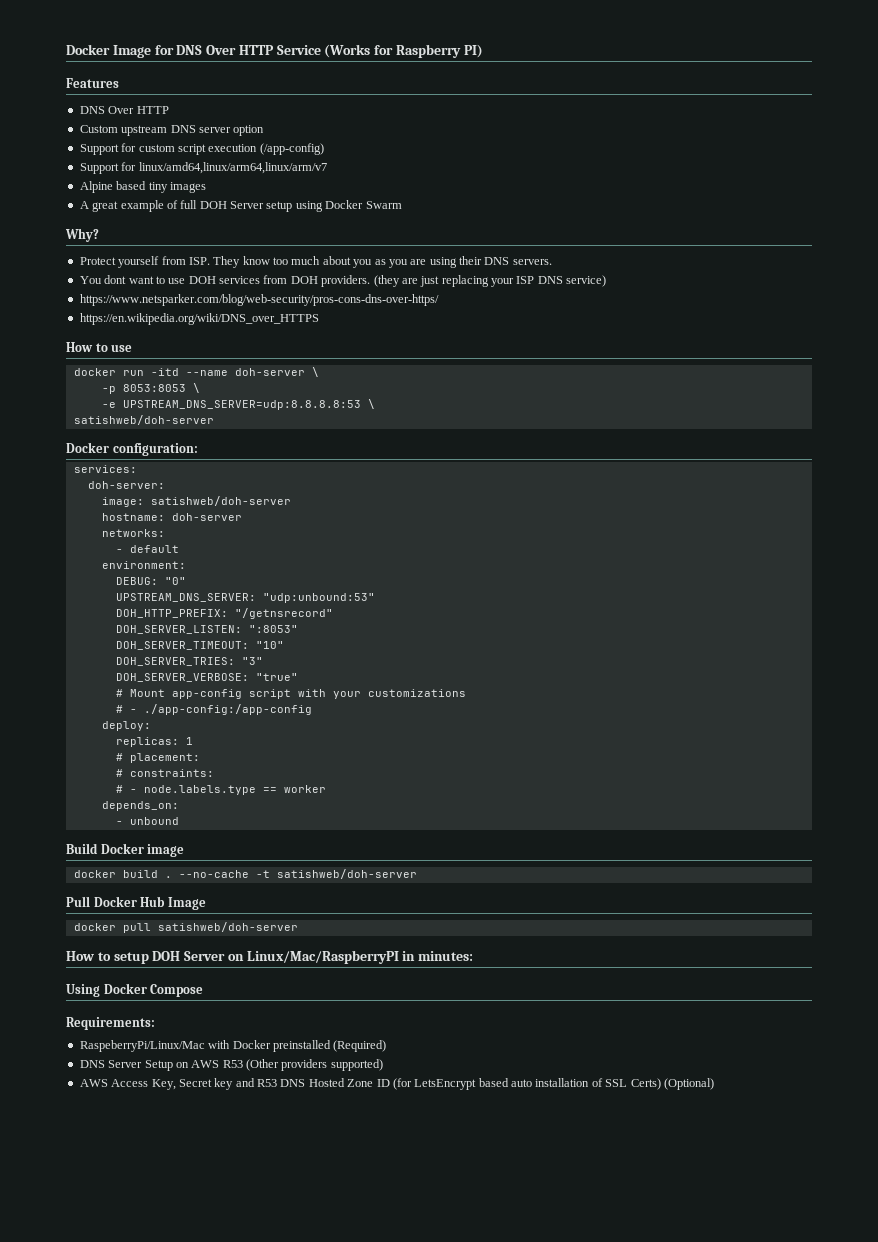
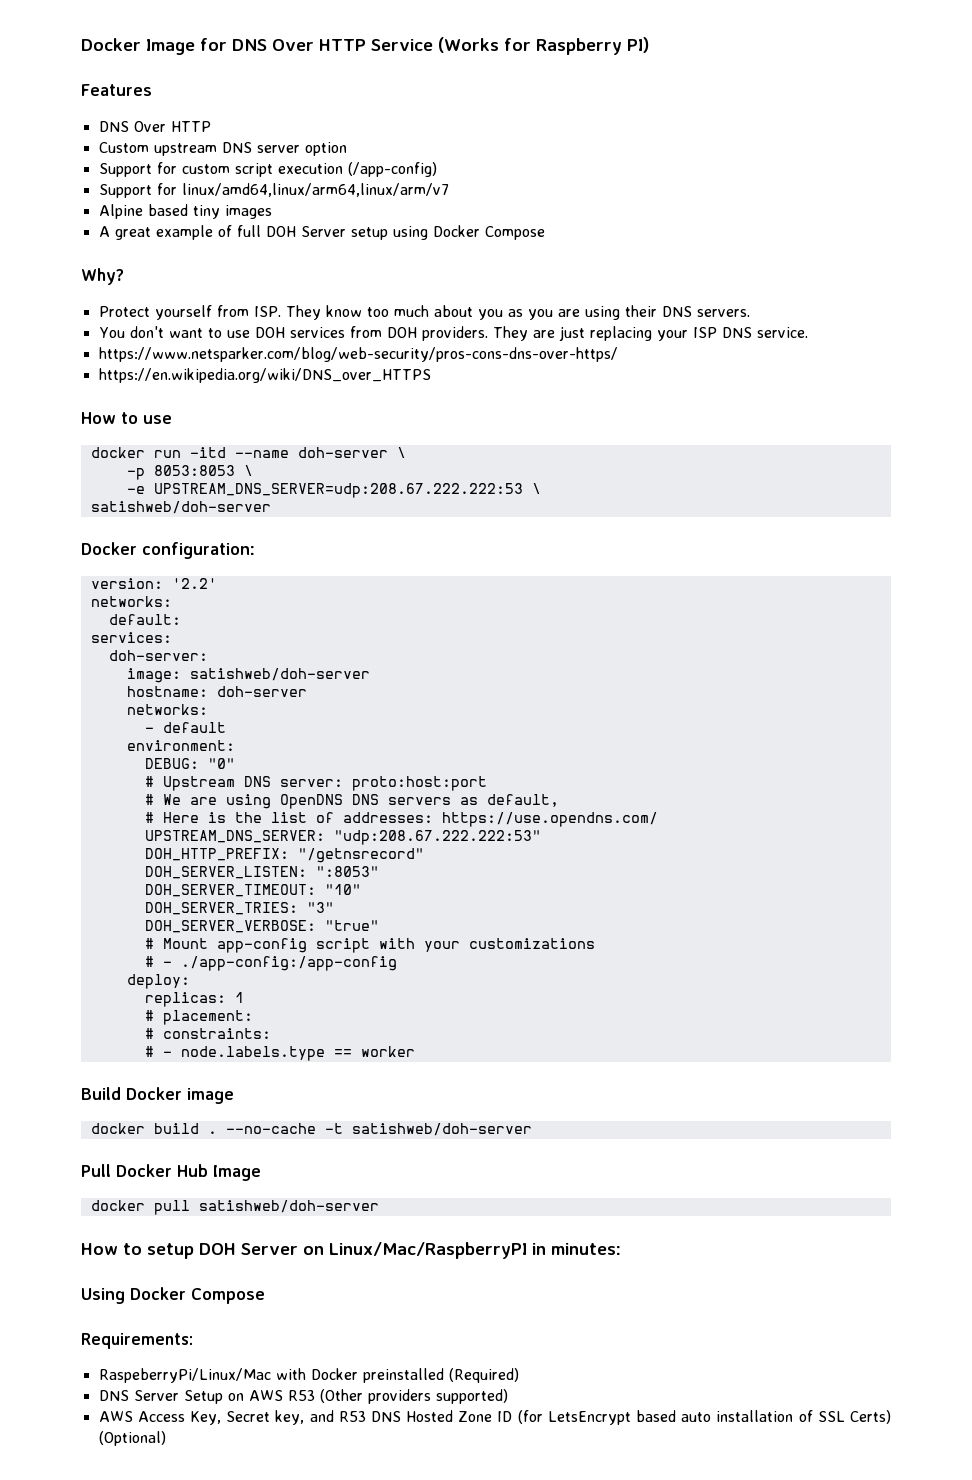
- A great example of full DOH Server setup using Docker Swarm
+ A great example of full DOH Server setup using Docker Compose
- You dont want to use DOH services from DOH providers.
+ You don't want to use DOH services from DOH providers.
- (they are just replacing your ISP DNS service)
+ They are just replacing your ISP DNS service.
- -e UPSTREAM_DNS_SERVER=udp:8.8.8.8:53 \
+ -e UPSTREAM_DNS_SERVER=udp:208.67.222.222:53 \
+ version: '2.2'
+ networks:
+ default:
+ # Upstream DNS server: proto:host:port
+ # We are using OpenDNS DNS servers as default,
+ # Here is the list of addresses: https://use.opendns.com/
- UPSTREAM_DNS_SERVER: "udp:unbound:53"
+ UPSTREAM_DNS_SERVER: "udp:208.67.222.222:53"
- depends_on:
- - unbound
- AWS Access Key, Secret key and R53 DNS Hosted Zone ID (for LetsEncrypt based auto installation of SSL Certs) (Optional)
+ AWS Access Key, Secret key, and R53 DNS Hosted Zone ID (for LetsEncrypt based auto installation of SSL Certs) (Optional)

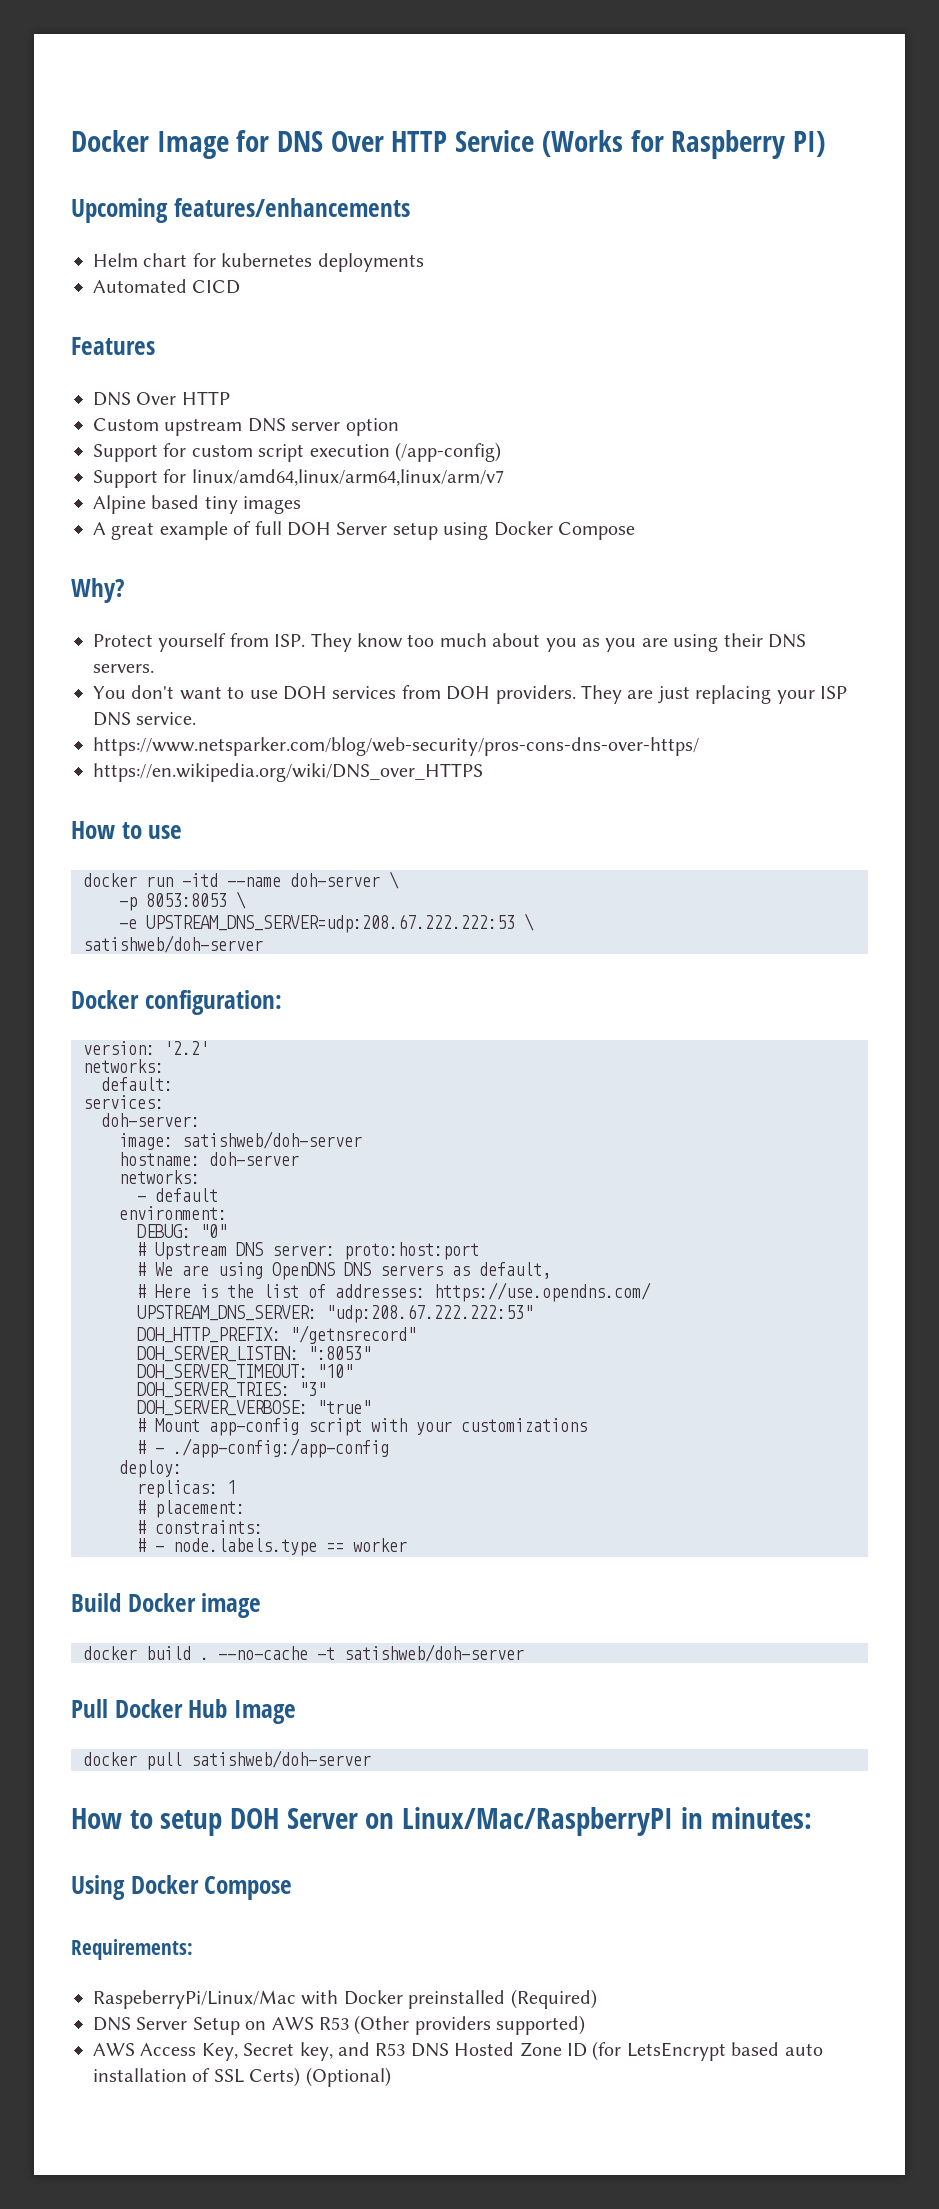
+ Upcoming features/enhancements
+ Helm chart for kubernetes deployments
+ Automated CICD

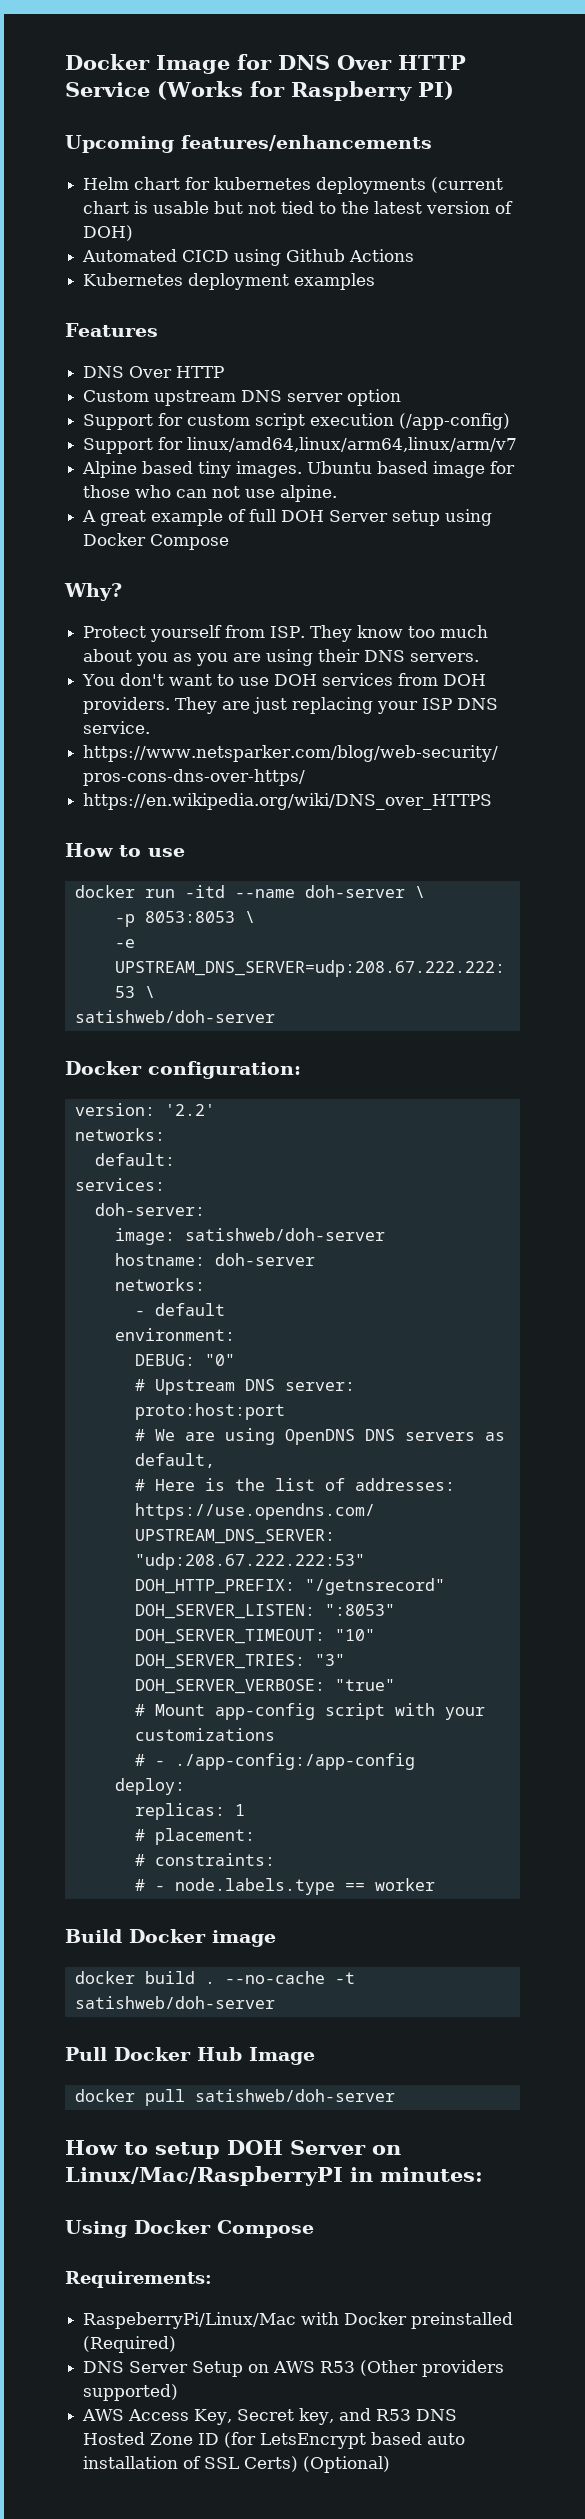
- Helm chart for kubernetes deployments
- Automated CICD
+ Helm chart for kubernetes deployments (current chart is usable but not tied to the latest version of DOH)
+ Automated CICD using Github Actions
+ Kubernetes deployment examples
- Alpine based tiny images
+ Alpine based tiny images. Ubuntu based image for those who can not use alpine.

